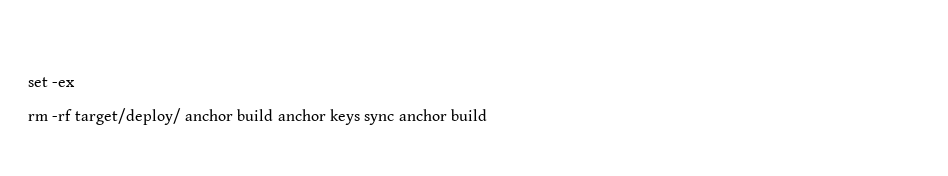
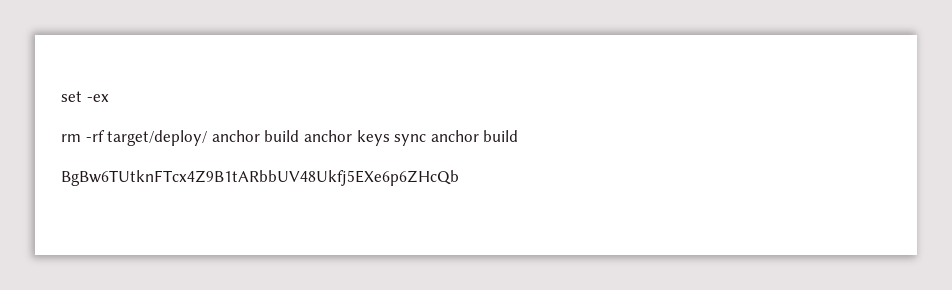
+ BgBw6TUtknFTcx4Z9B1tARbbUV48Ukfj5EXe6p6ZHcQb

